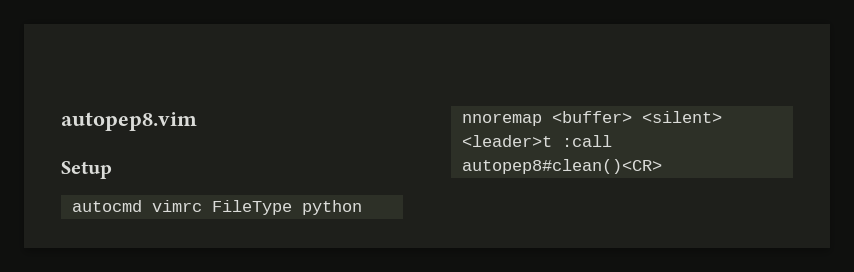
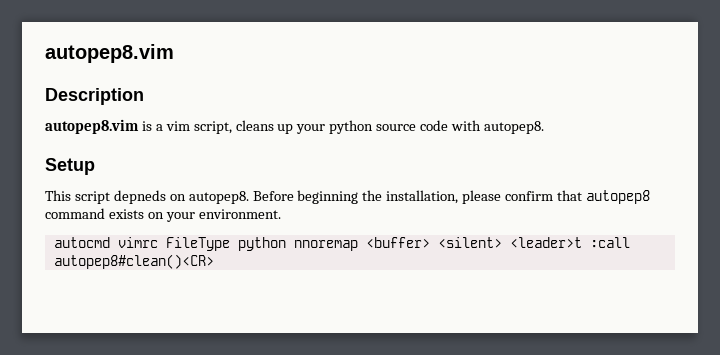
+ Description
+ autopep8.vim is a vim script, cleans up your python source code with autopep8.
  Setup
+ This script depneds on autopep8. Before beginning the installation, please confirm that autopep8 command exists on your environment.

